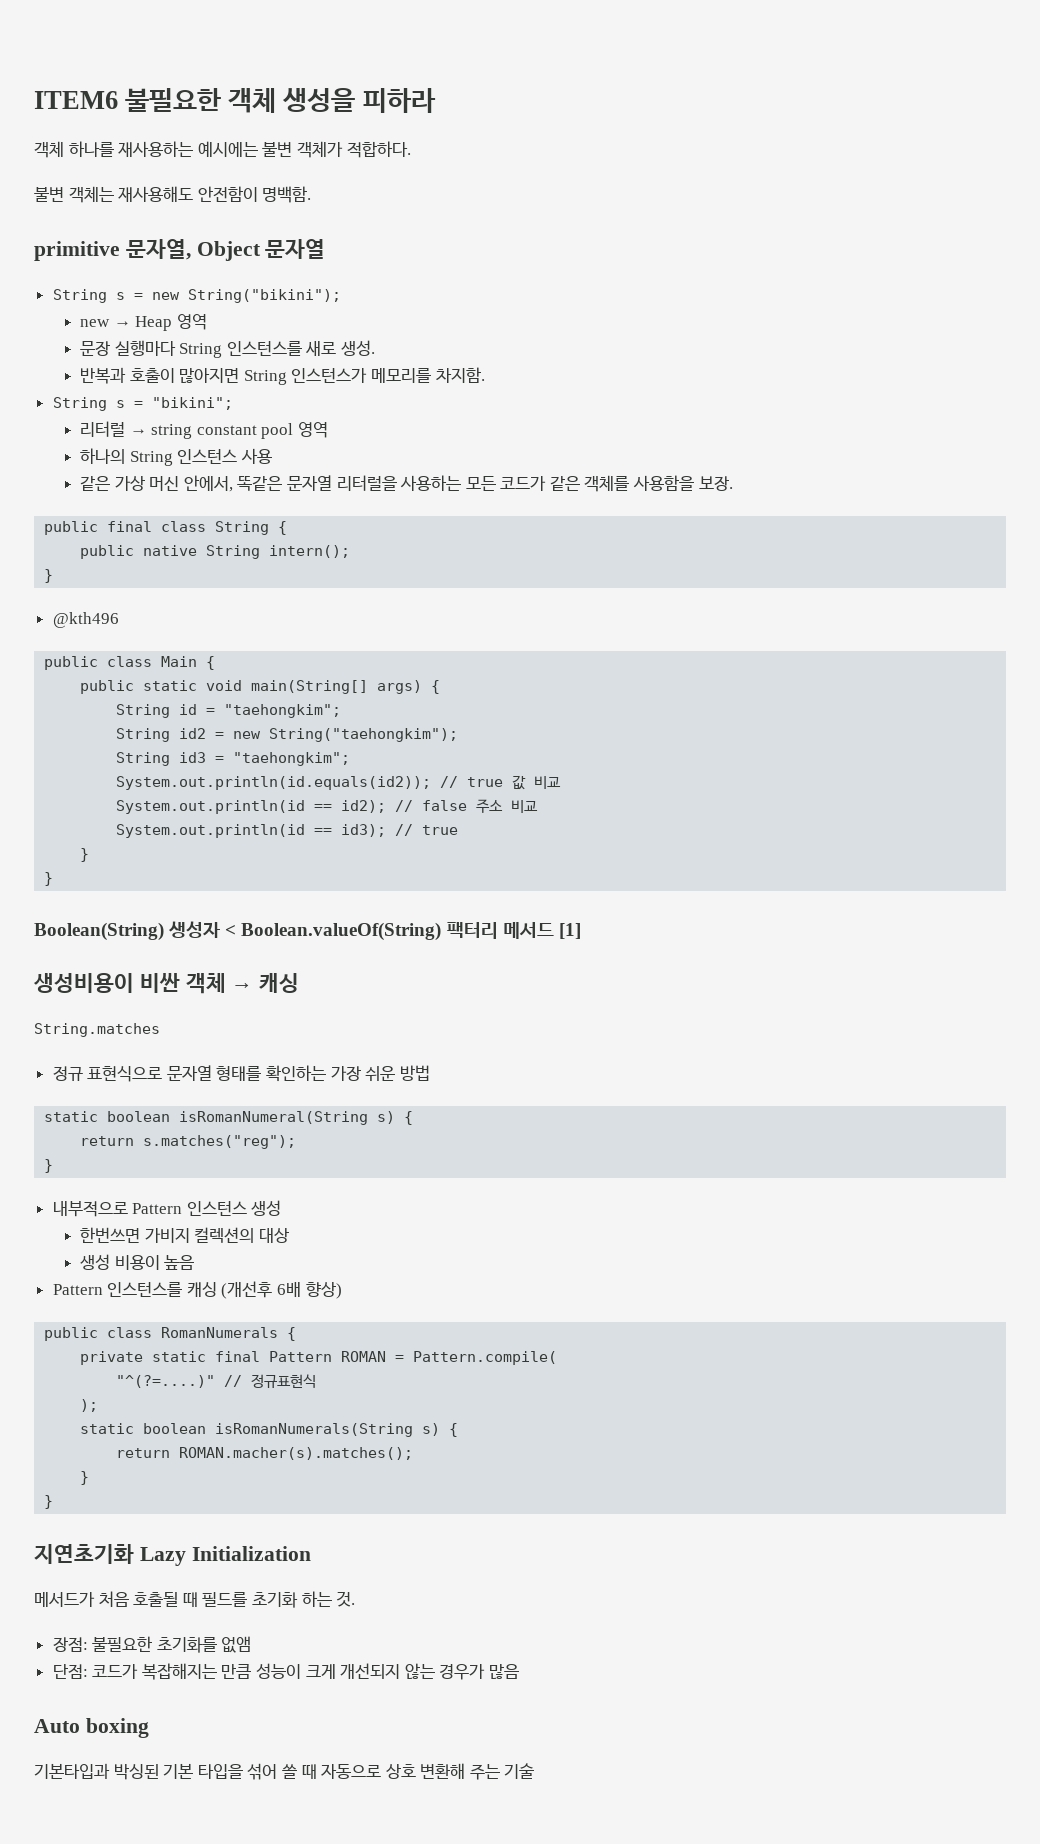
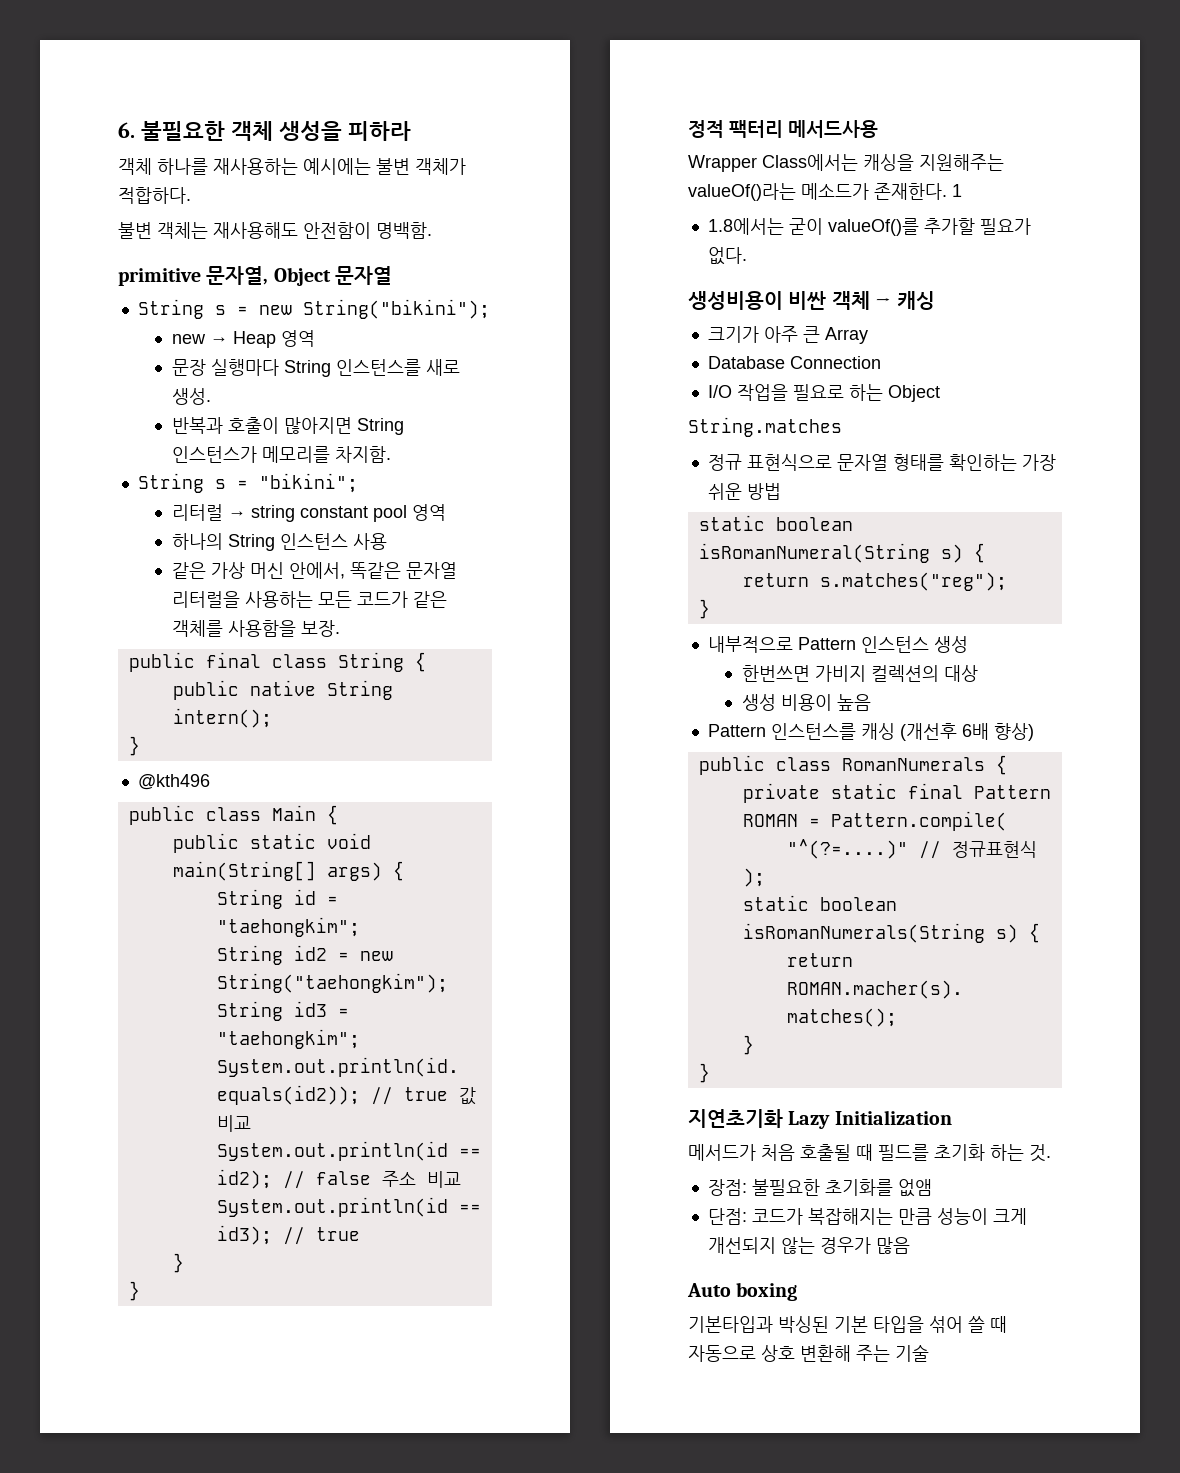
- ITEM6 불필요한 객체 생성을 피하라
+ 6. 불필요한 객체 생성을 피하라
- Boolean(String) 생성자 < Boolean.valueOf(String) 팩터리 메서드 [1]
+ 정적 팩터리 메서드사용
+ Wrapper Class에서는 캐싱을 지원해주는 valueOf()라는 메소드가 존재한다. 1
+ 1.8에서는 굳이 valueOf()를 추가할 필요가 없다.
+ 크기가 아주 큰 Array
+ Database Connection
+ I/O 작업을 필요로 하는 Object

